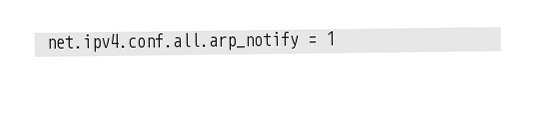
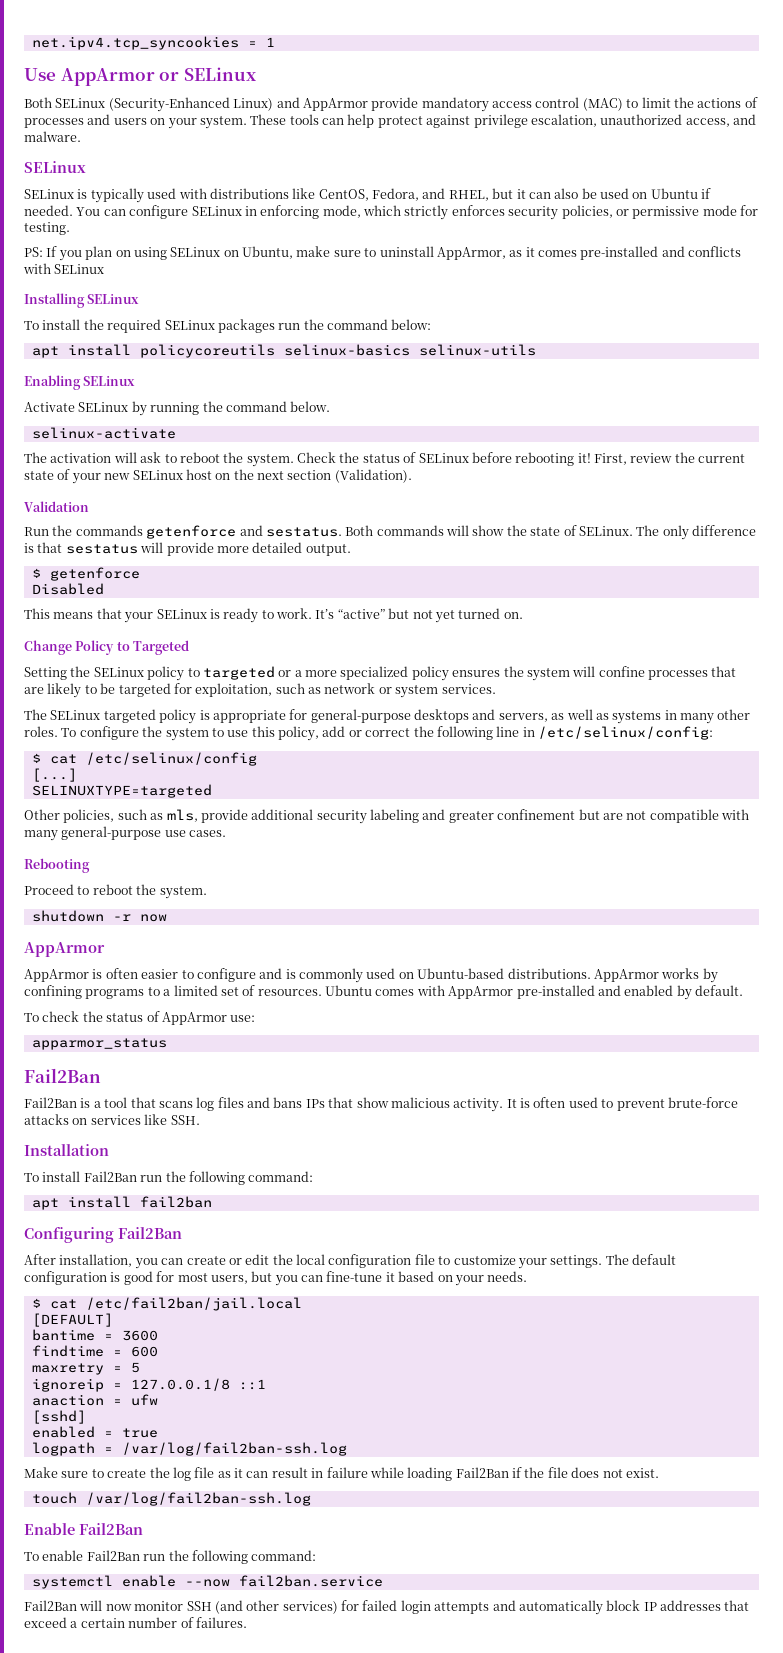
- net.ipv4.conf.all.arp_notify = 1
+ net.ipv4.tcp_syncookies = 1
+ Use AppArmor or SELinux
+ Both SELinux (Security-Enhanced Linux) and AppArmor provide mandatory access control (MAC) to limit the actions of processes and users on your system. These tools can help protect against privilege escalation, unauthorized access, and malware.
+ SELinux
+ SELinux is typically used with distributions like CentOS, Fedora, and RHEL, but it can also be used on Ubuntu if needed. You can configure SELinux in enforcing mode, which strictly enforces security policies, or permissive mode for testing.
+ PS: If you plan on using SELinux on Ubuntu, make sure to uninstall AppArmor, as it comes pre-installed and conflicts with SELinux
+ Installing SELinux
+ To install the required SELinux packages run the command below:
+ apt install policycoreutils selinux-basics selinux-utils
+ Enabling SELinux
+ Activate SELinux by running the command below.
+ selinux-activate
+ The activation will ask to reboot the system. Check the status of SELinux before rebooting it! First, review the current state of your new SELinux host on the next section (Validation).
+ Validation
+ Run the commands getenforce and sestatus. Both commands will show the state of SELinux. The only difference is that sestatus will provide more detailed output.
+ $ getenforce
+ Disabled
+ This means that your SELinux is ready to work. It’s “active” but not yet turned on.
+ Change Policy to Targeted
+ Setting the SELinux policy to targeted or a more specialized policy ensures the system will confine processes that are likely to be targeted for exploitation, such as network or system services.
+ The SELinux targeted policy is appropriate for general-purpose desktops and servers, as well as systems in many other roles. To configure the system to use this policy, add or correct the following line in /etc/selinux/config:
+ $ cat /etc/selinux/config
+ [...]
+ SELINUXTYPE=targeted
+ Other policies, such as mls, provide additional security labeling and greater confinement but are not compatible with many general-purpose use cases.
+ Rebooting
+ Proceed to reboot the system.
+ shutdown -r now
+ AppArmor
+ AppArmor is often easier to configure and is commonly used on Ubuntu-based distributions. AppArmor works by confining programs to a limited set of resources. Ubuntu comes with AppArmor pre-installed and enabled by default.
+ To check the status of AppArmor use:
+ apparmor_status
+ Fail2Ban
+ Fail2Ban is a tool that scans log files and bans IPs that show malicious activity. It is often used to prevent brute-force attacks on services like SSH.
+ Installation
+ To install Fail2Ban run the following command:
+ apt install fail2ban
+ Configuring Fail2Ban
+ After installation, you can create or edit the local configuration file to customize your settings. The default configuration is good for most users, but you can fine-tune it based on your needs.
+ $ cat /etc/fail2ban/jail.local
+ [DEFAULT]
+ bantime = 3600
+ findtime = 600
+ maxretry = 5
+ ignoreip = 127.0.0.1/8 ::1
+ anaction = ufw
+ [sshd]
+ enabled = true
+ logpath = /var/log/fail2ban-ssh.log
+ Make sure to create the log file as it can result in failure while loading Fail2Ban if the file does not exist.
+ touch /var/log/fail2ban-ssh.log
+ Enable Fail2Ban
+ To enable Fail2Ban run the following command:
+ systemctl enable --now fail2ban.service
+ Fail2Ban will now monitor SSH (and other services) for failed login attempts and automatically block IP addresses that exceed a certain number of failures.

